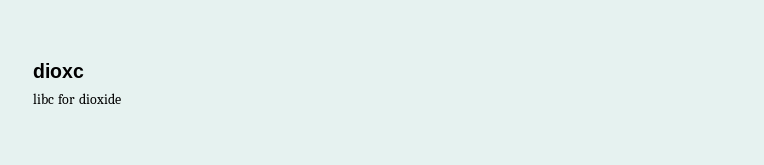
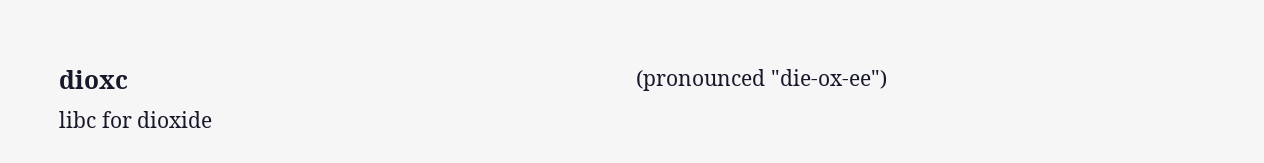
+ (pronounced "die-ox-ee")

